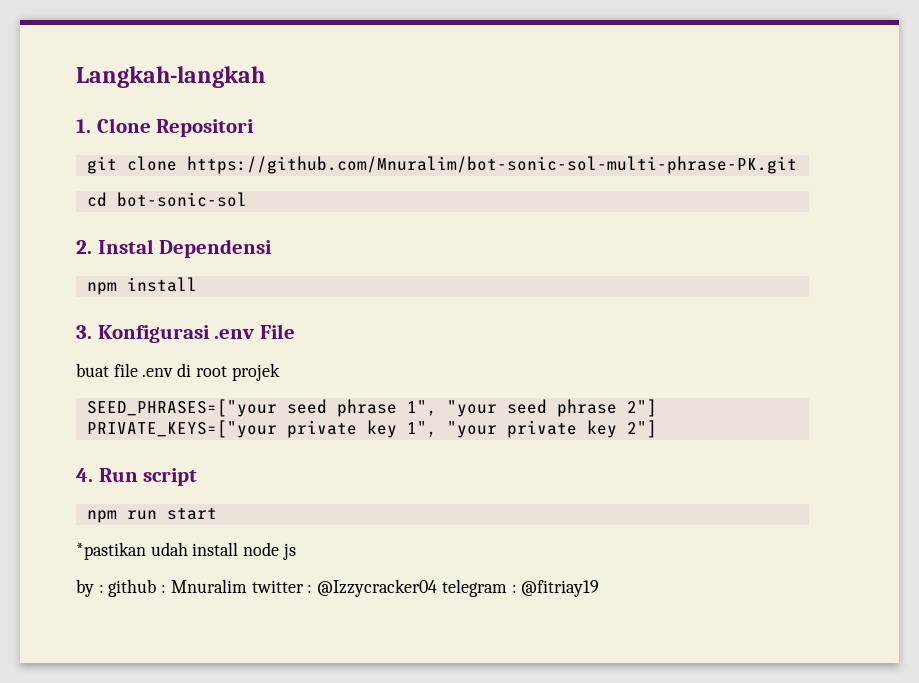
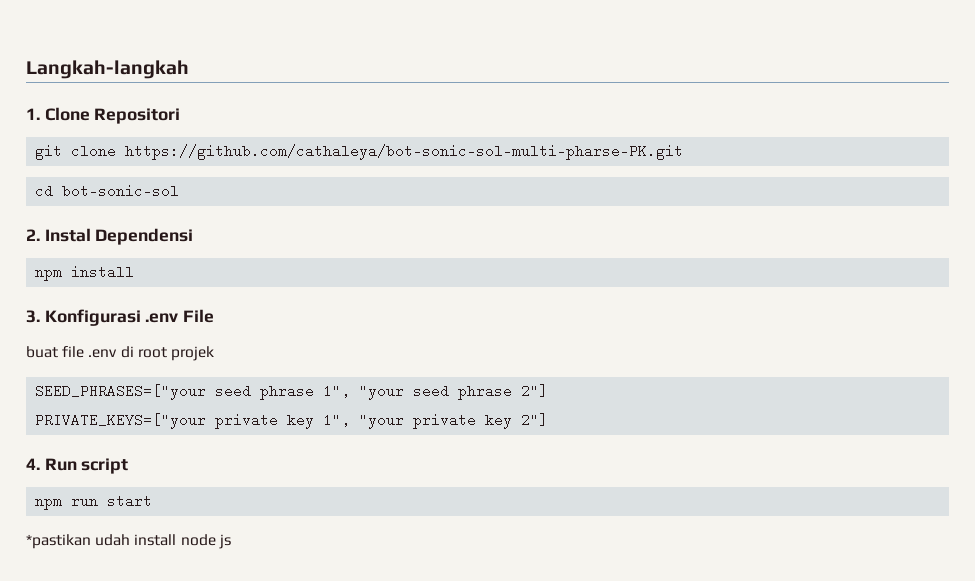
- git clone https://github.com/Mnuralim/bot-sonic-sol-multi-phrase-PK.git
+ git clone https://github.com/cathaleya/bot-sonic-sol-multi-pharse-PK.git
- by : github : Mnuralim twitter : @Izzycracker04 telegram : @fitriay19

